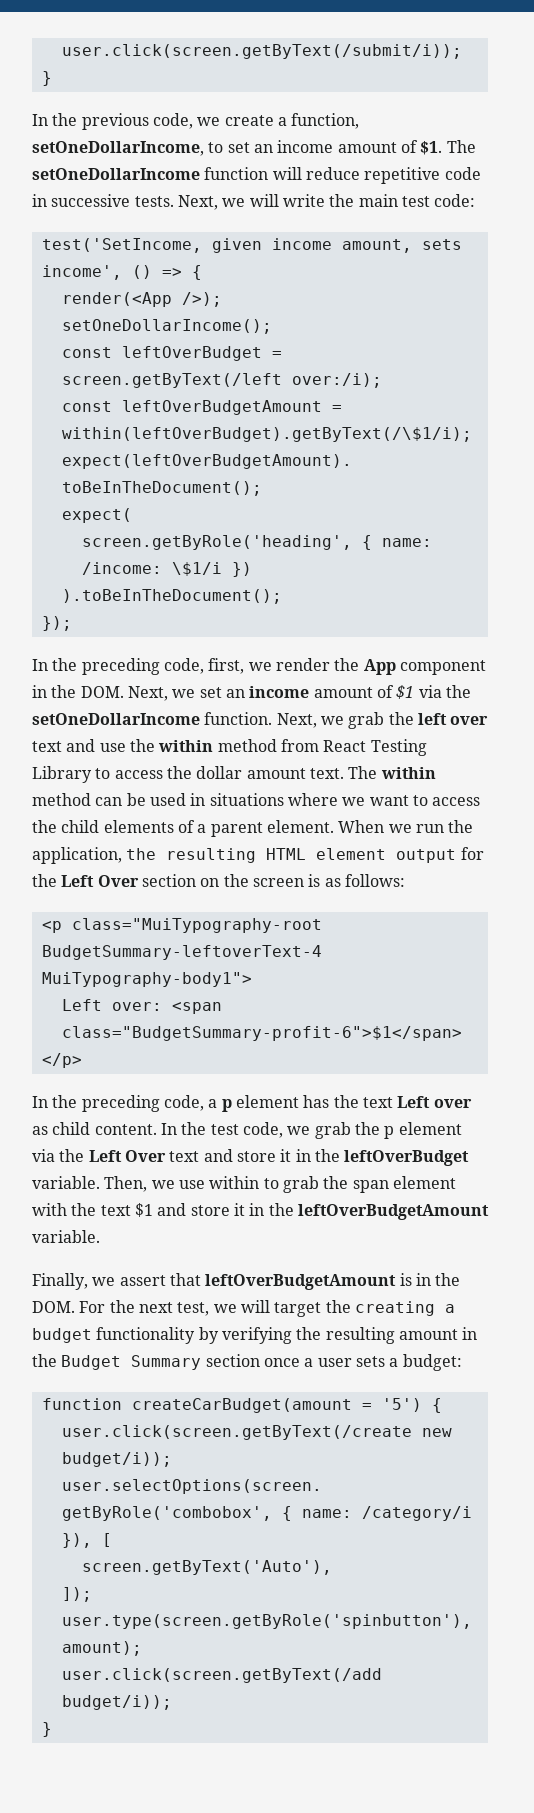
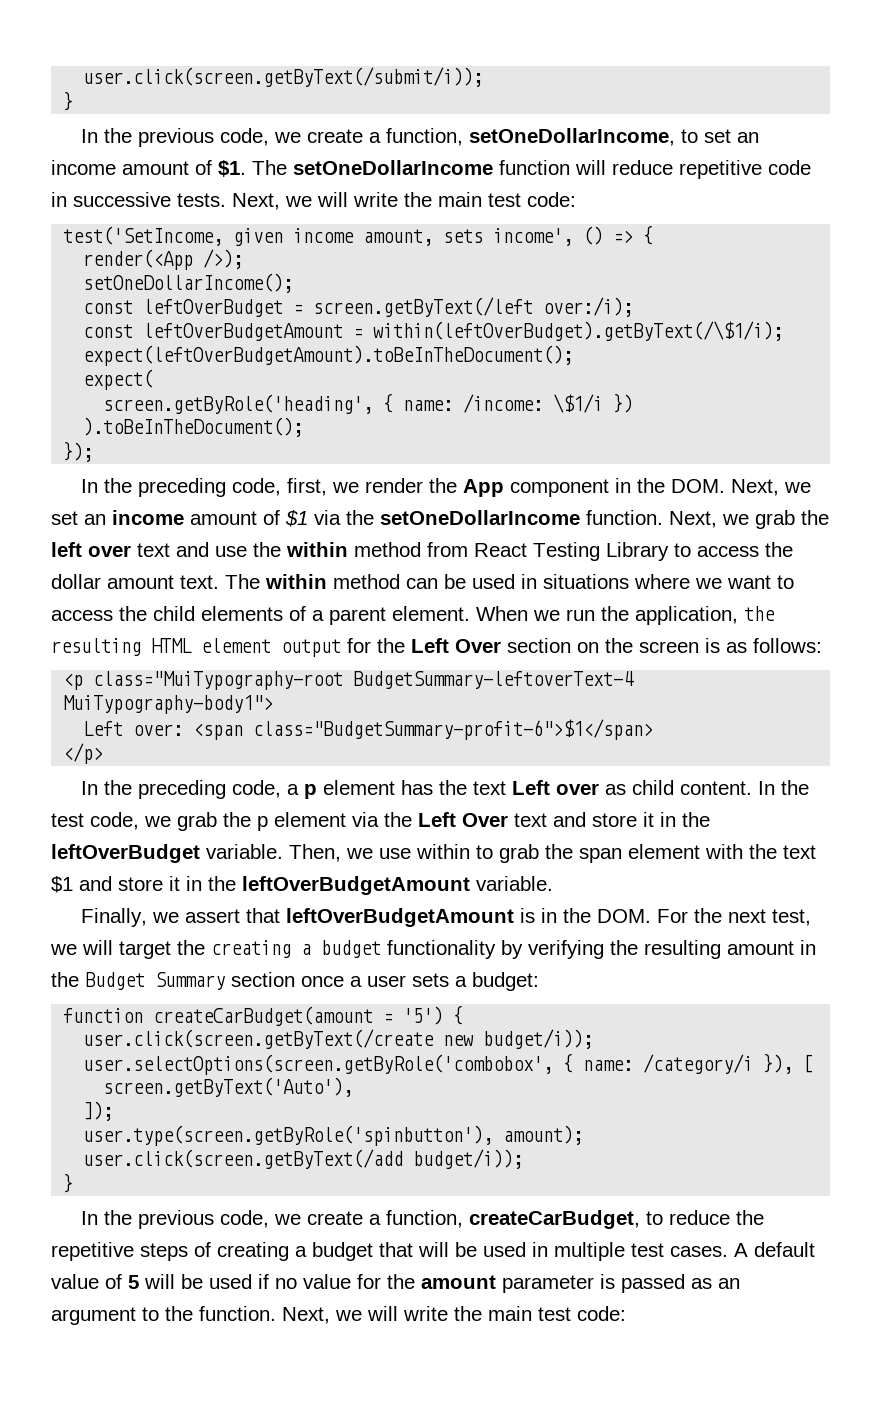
+ In the previous code, we create a function, createCarBudget, to reduce the repetitive steps of creating a budget that will be used in multiple test cases. A default value of 5 will be used if no value for the amount parameter is passed as an argument to the function. Next, we will write the main test code:

